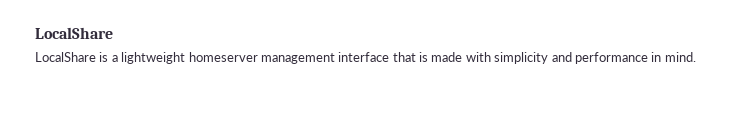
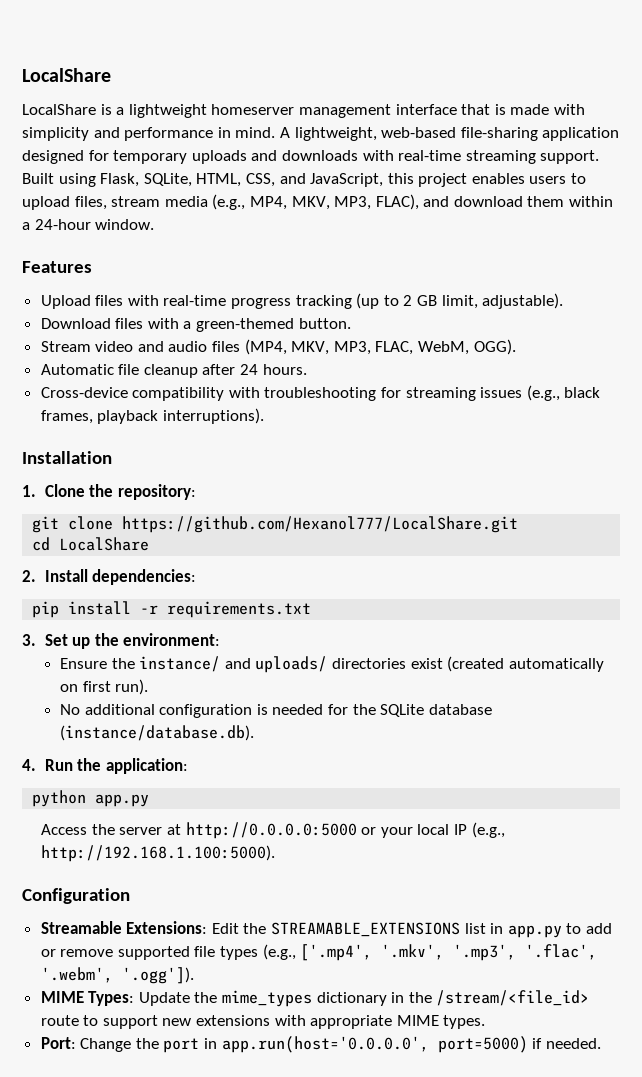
+ A lightweight, web-based file-sharing application designed for temporary uploads and downloads with real-time streaming support. Built using Flask, SQLite, HTML, CSS, and JavaScript, this project enables users to upload files, stream media (e.g., MP4, MKV, MP3, FLAC), and download them within a 24-hour window.
+ Features
+ Upload files with real-time progress tracking (up to 2 GB limit, adjustable).
+ Download files with a green-themed button.
+ Stream video and audio files (MP4, MKV, MP3, FLAC, WebM, OGG).
+ Automatic file cleanup after 24 hours.
+ Cross-device compatibility with troubleshooting for streaming issues (e.g., black frames, playback interruptions).
+ Installation
+ 1. Clone the repository:
+ git clone https://github.com/Hexanol777/LocalShare.git
+ cd LocalShare
+ 2. Install dependencies:
+ pip install -r requirements.txt
+ 3. Set up the environment:
+ Ensure the instance/ and uploads/ directories exist (created automatically on first run).
+ No additional configuration is needed for the SQLite database (instance/database.db).
+ 4. Run the application:
+ python app.py
+ Access the server at http://0.0.0.0:5000 or your local IP (e.g., http://192.168.1.100:5000).
+ Configuration
+ Streamable Extensions: Edit the STREAMABLE_EXTENSIONS list in app.py to add or remove supported file types (e.g., ['.mp4', '.mkv', '.mp3', '.flac', '.webm', '.ogg']).
+ MIME Types: Update the mime_types dictionary in the /stream/<file_id> route to support new extensions with appropriate MIME types.
+ Port: Change the port in app.run(host='0.0.0.0', port=5000) if needed.

